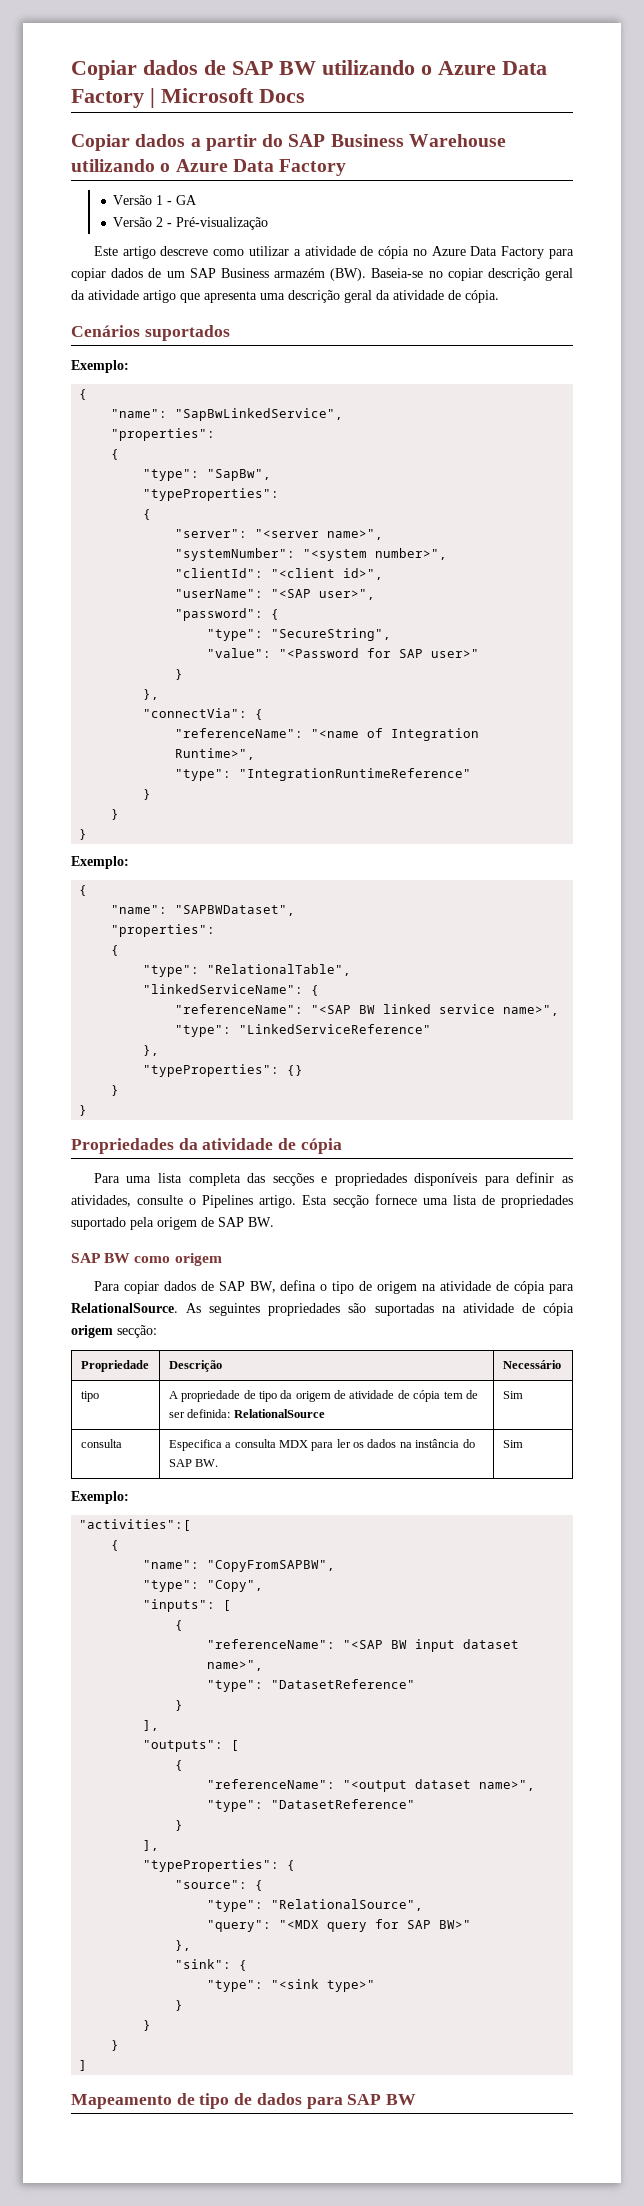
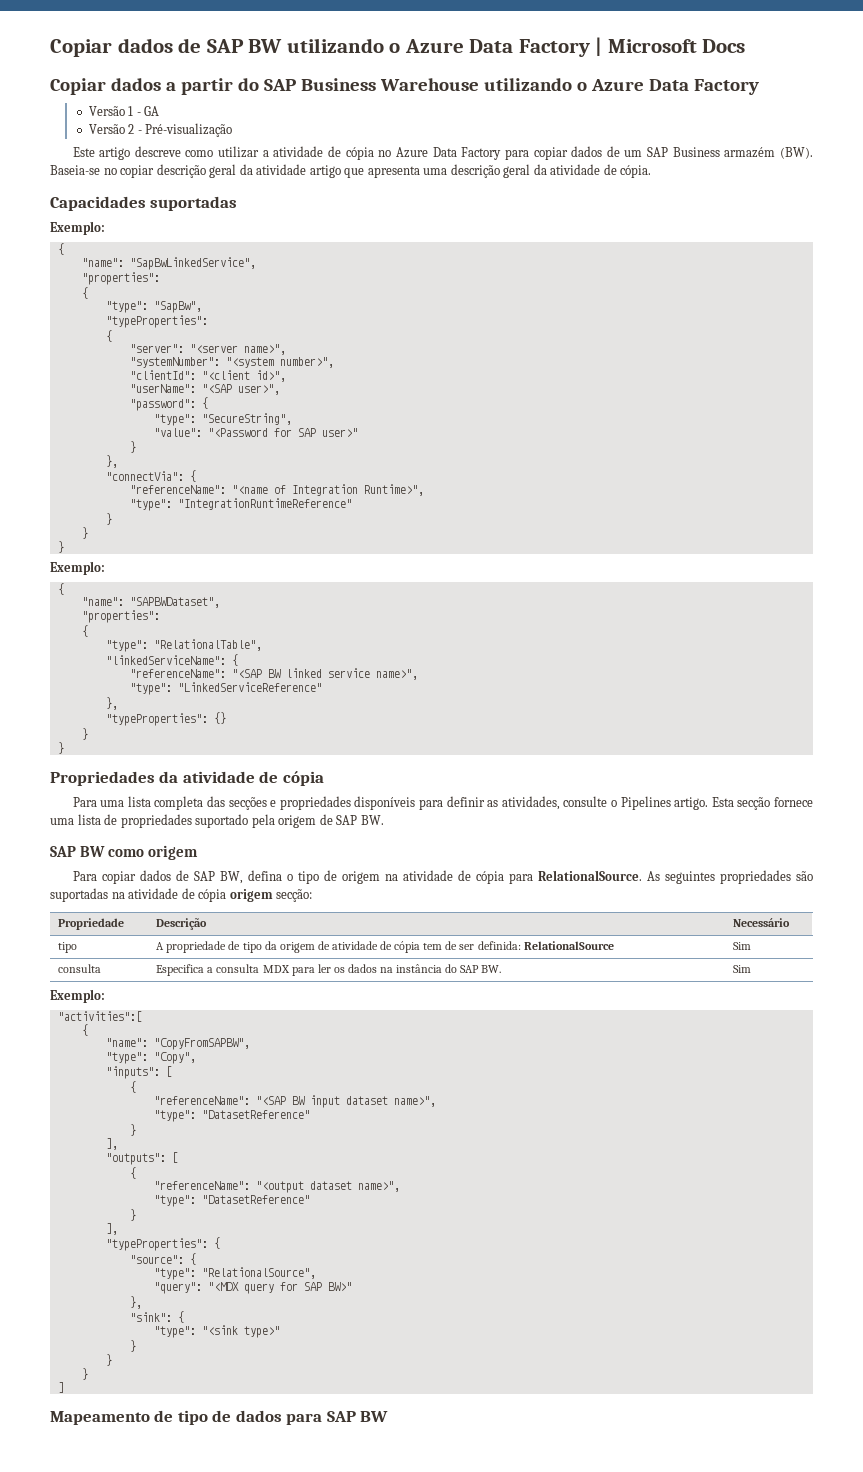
- Cenários suportados
+ Capacidades suportadas

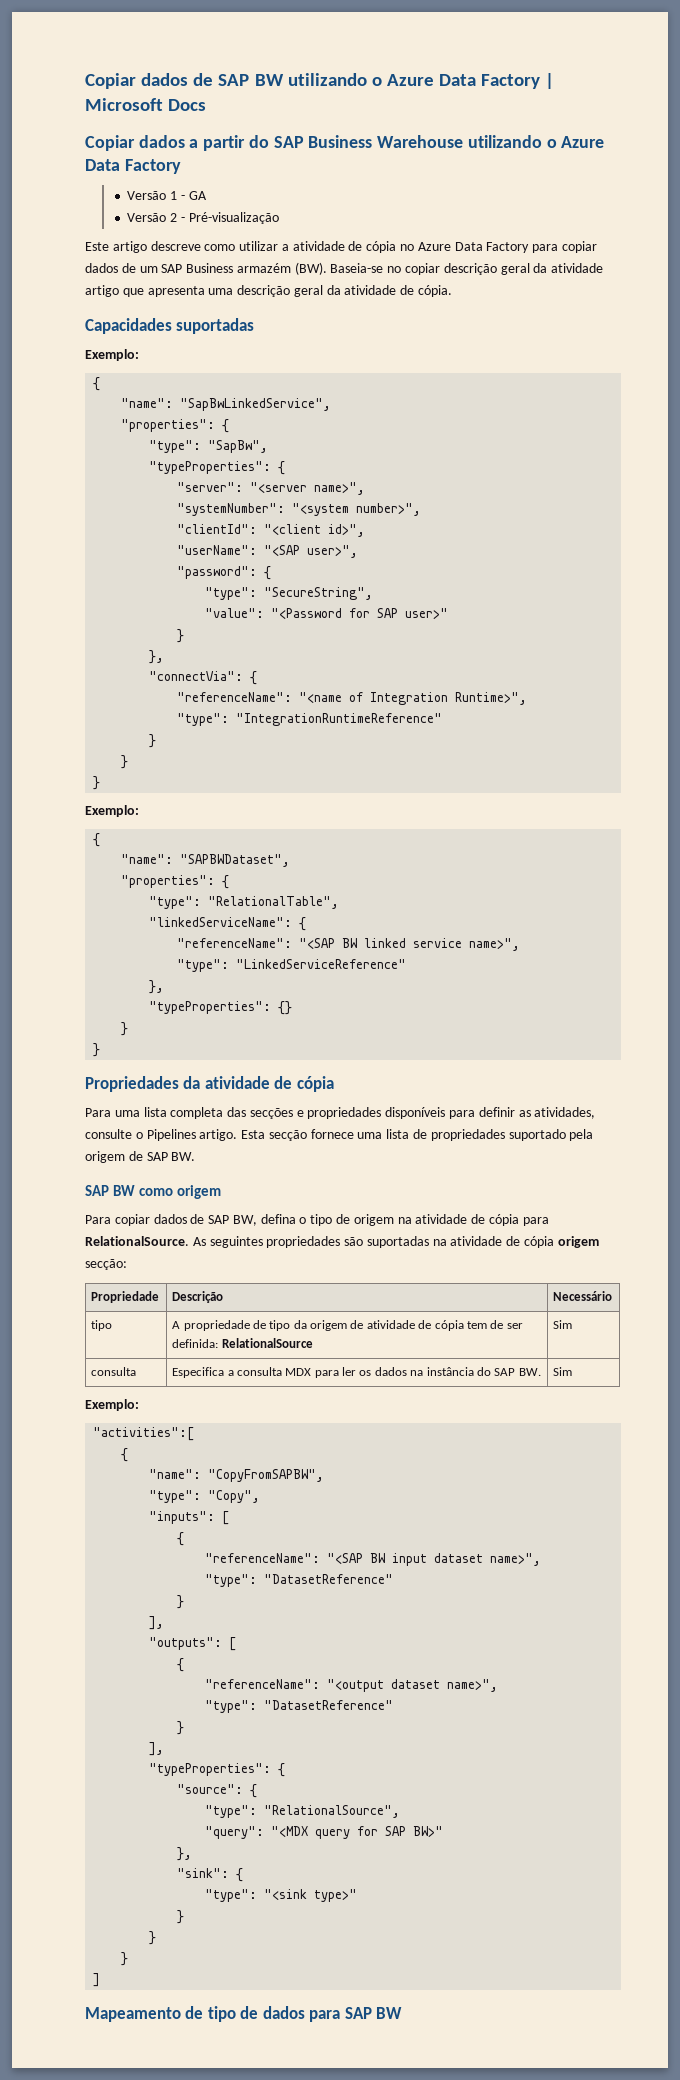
  "name": "SapBwLinkedService",
- "properties":
- {
+ "properties": {
  "type": "SapBw",
- "typeProperties":
- {
+ "typeProperties": {
  "name": "SAPBWDataset",
- "properties":
- {
+ "properties": {

